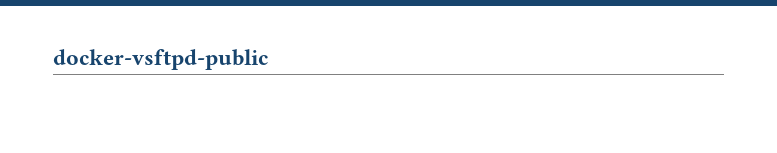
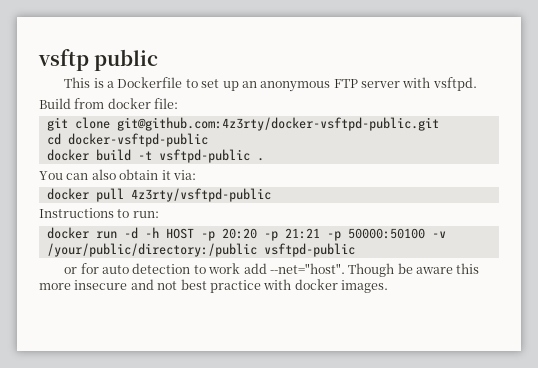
- docker-vsftpd-public
+ vsftp public
+ This is a Dockerfile to set up an anonymous FTP server with vsftpd.
+ Build from docker file:
+ git clone git@github.com:4z3rty/docker-vsftpd-public.git
+ cd docker-vsftpd-public
+ docker build -t vsftpd-public .
+ You can also obtain it via:
+ docker pull 4z3rty/vsftpd-public
+ Instructions to run:
+ docker run -d -h HOST -p 20:20 -p 21:21 -p 50000:50100 -v /your/public/directory:/public vsftpd-public
+ or for auto detection to work add --net="host". Though be aware this more insecure and not best practice with docker images.

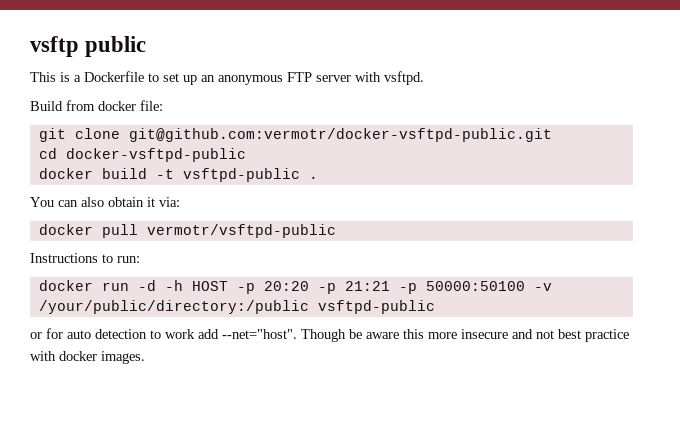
- git clone git@github.com:4z3rty/docker-vsftpd-public.git
+ git clone git@github.com:vermotr/docker-vsftpd-public.git
- docker pull 4z3rty/vsftpd-public
+ docker pull vermotr/vsftpd-public

